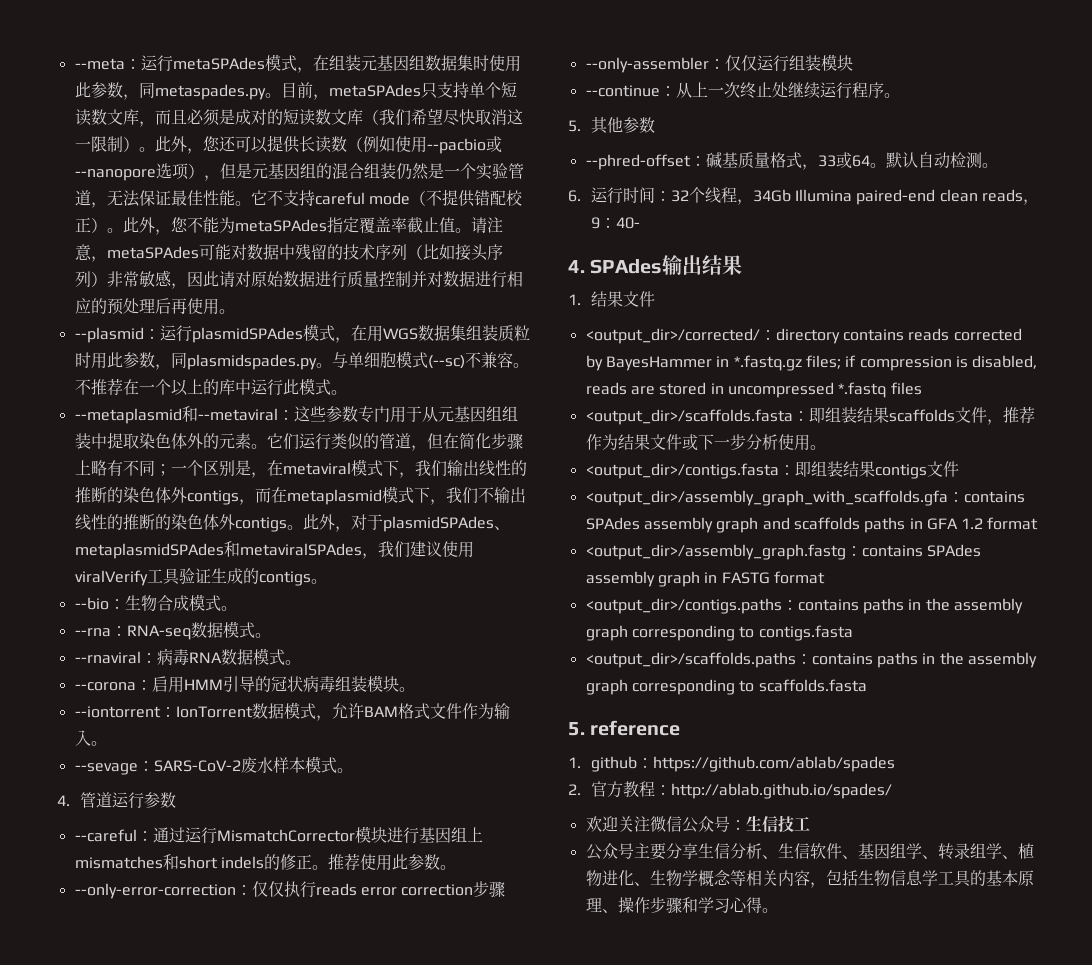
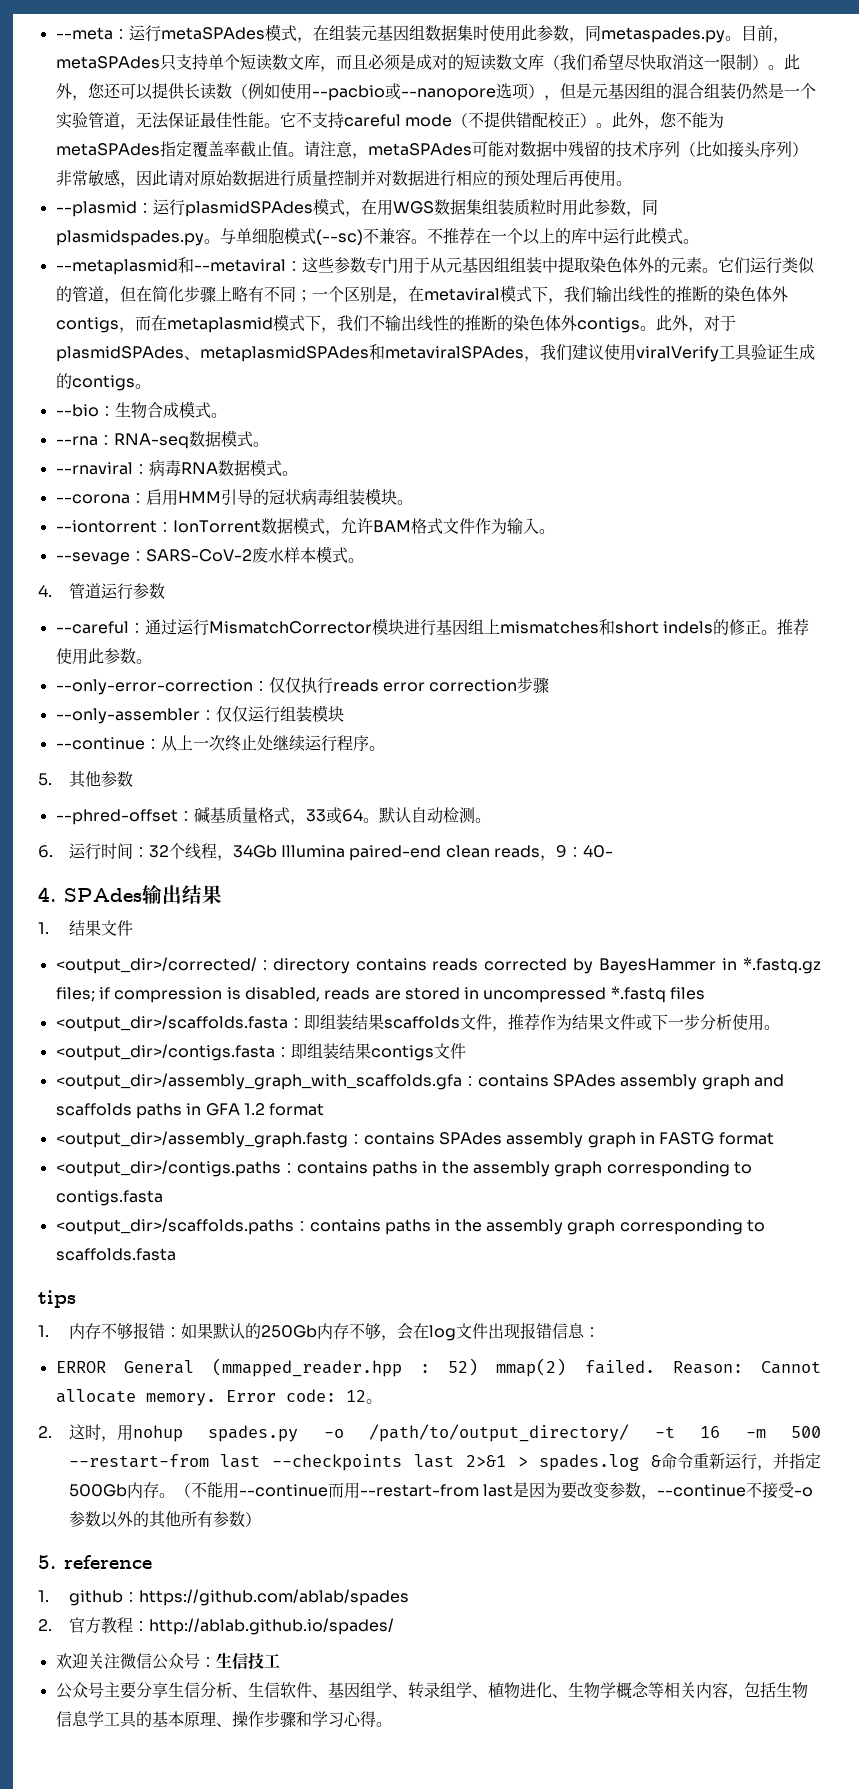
+ tips
+ 1.内存不够报错：如果默认的250Gb内存不够，会在log文件出现报错信息：
+ ERROR General (mmapped_reader.hpp : 52) mmap(2) failed. Reason: Cannot allocate memory. Error code: 12。
+ 2.这时，用nohup spades.py -o /path/to/output_directory/ -t 16 -m 500 --restart-from last --checkpoints last 2>&1 > spades.log &命令重新运行，并指定500Gb内存。（不能用--continue而用--restart-from last是因为要改变参数，--continue不接受-o参数以外的其他所有参数）

